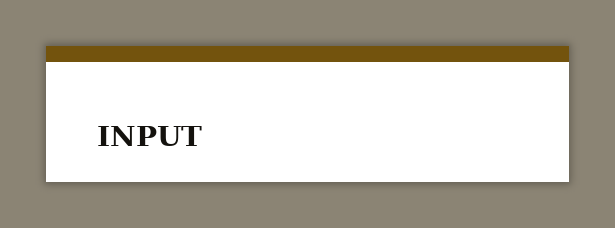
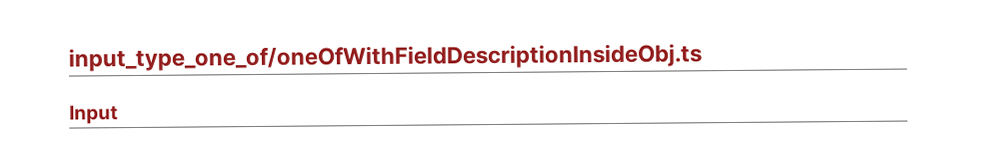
- INPUT
+ input_type_one_of/oneOfWithFieldDescriptionInsideObj.ts
+ Input

